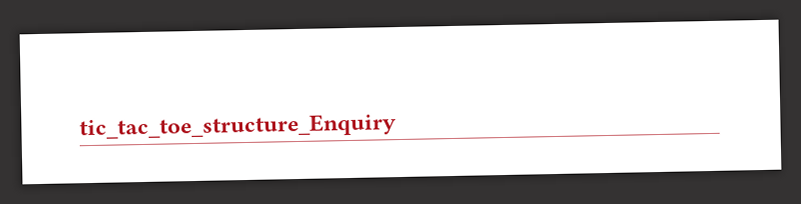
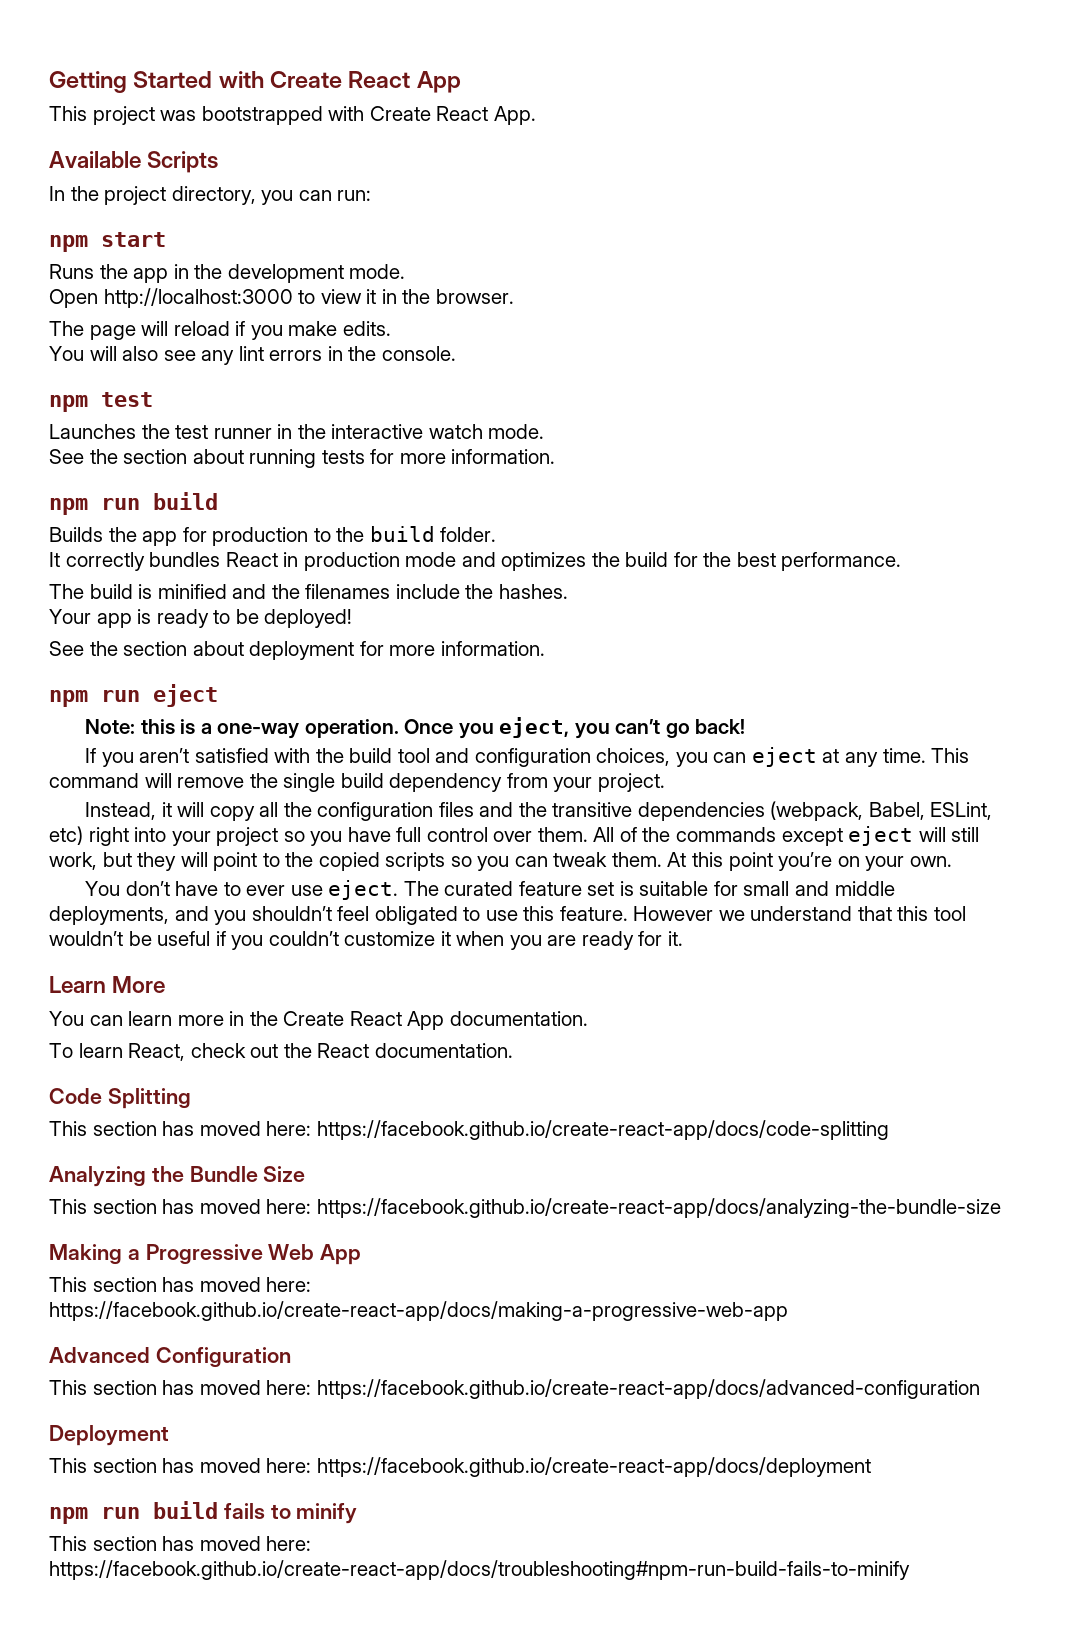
- tic_tac_toe_structure_Enquiry
+ Getting Started with Create React App
+ This project was bootstrapped with Create React App.
+ Available Scripts
+ In the project directory, you can run:
+ npm start
+ Runs the app in the development mode.
+ Open http://localhost:3000 to view it in the browser.
+ The page will reload if you make edits.
+ You will also see any lint errors in the console.
+ npm test
+ Launches the test runner in the interactive watch mode.
+ See the section about running tests for more information.
+ npm run build
+ Builds the app for production to the build folder.
+ It correctly bundles React in production mode and optimizes the build for the best performance.
+ The build is minified and the filenames include the hashes.
+ Your app is ready to be deployed!
+ See the section about deployment for more information.
+ npm run eject
+ Note: this is a one-way operation. Once you eject, you can’t go back!
+ If you aren’t satisfied with the build tool and configuration choices, you can eject at any time. This command will remove the single build dependency from your project.
+ Instead, it will copy all the configuration files and the transitive dependencies (webpack, Babel, ESLint, etc) right into your project so you have full control over them. All of the commands except eject will still work, but they will point to the copied scripts so you can tweak them. At this point you’re on your own.
+ You don’t have to ever use eject. The curated feature set is suitable for small and middle deployments, and you shouldn’t feel obligated to use this feature. However we understand that this tool wouldn’t be useful if you couldn’t customize it when you are ready for it.
+ Learn More
+ You can learn more in the Create React App documentation.
+ To learn React, check out the React documentation.
+ Code Splitting
+ This section has moved here: https://facebook.github.io/create-react-app/docs/code-splitting
+ Analyzing the Bundle Size
+ This section has moved here: https://facebook.github.io/create-react-app/docs/analyzing-the-bundle-size
+ Making a Progressive Web App
+ This section has moved here: https://facebook.github.io/create-react-app/docs/making-a-progressive-web-app
+ Advanced Configuration
+ This section has moved here: https://facebook.github.io/create-react-app/docs/advanced-configuration
+ Deployment
+ This section has moved here: https://facebook.github.io/create-react-app/docs/deployment
+ npm run build fails to minify
+ This section has moved here: https://facebook.github.io/create-react-app/docs/troubleshooting#npm-run-build-fails-to-minify

